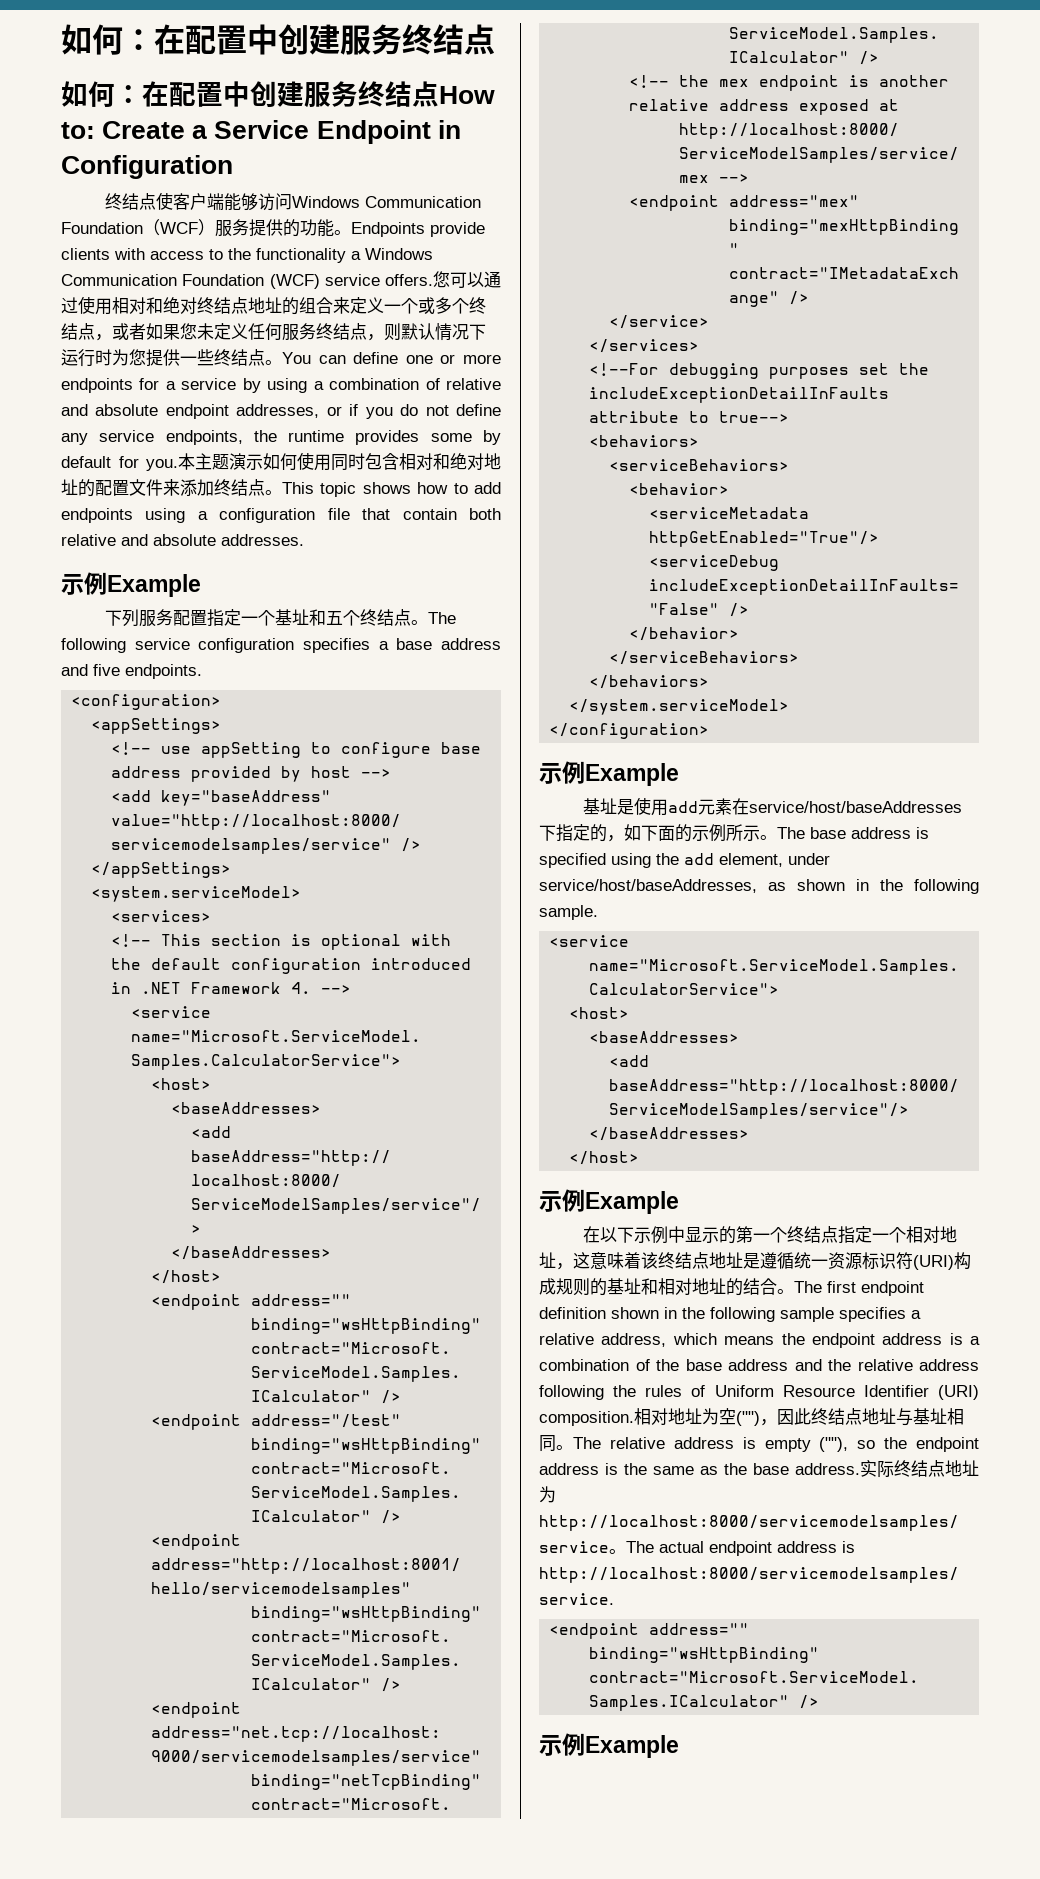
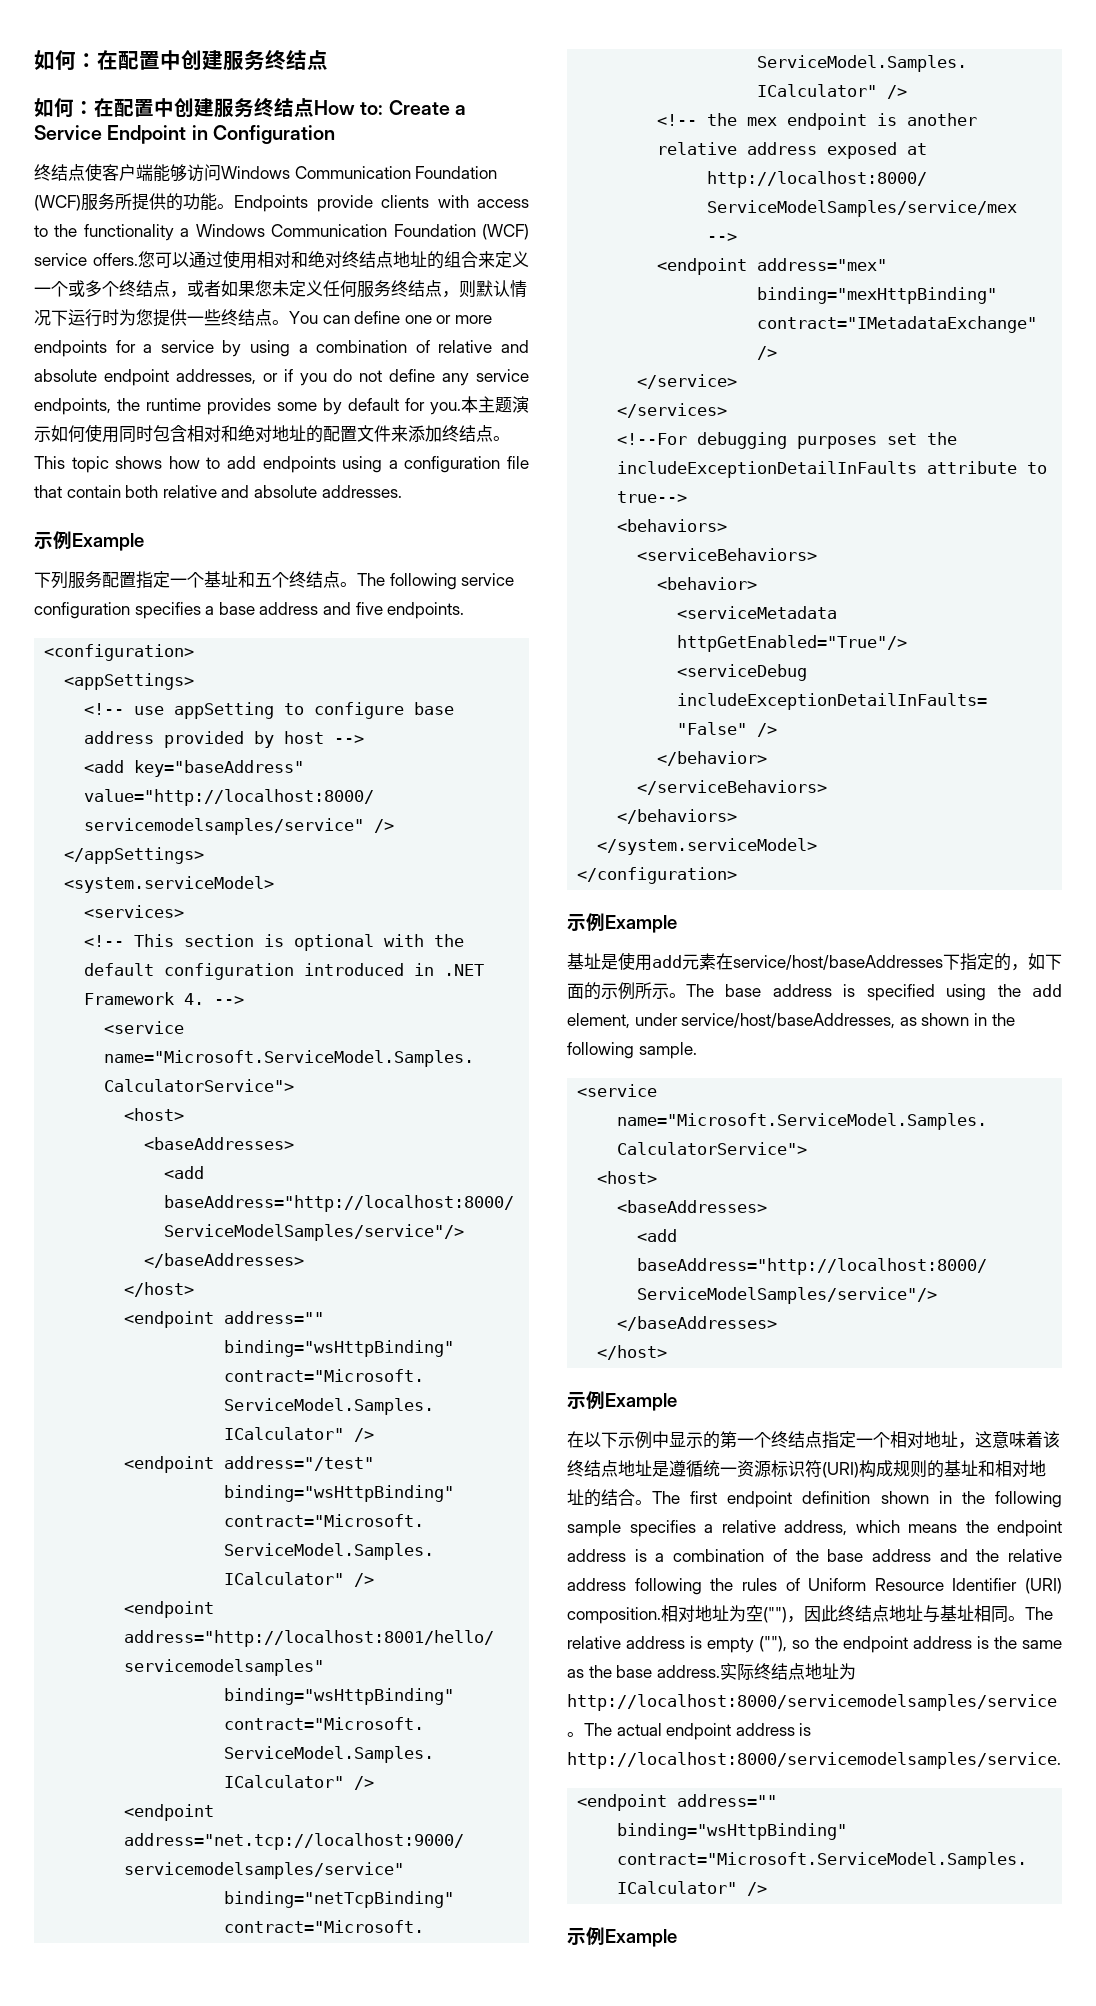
- 终结点使客户端能够访问Windows Communication Foundation（WCF）服务提供的功能。
+ 终结点使客户端能够访问Windows Communication Foundation (WCF)服务所提供的功能。

